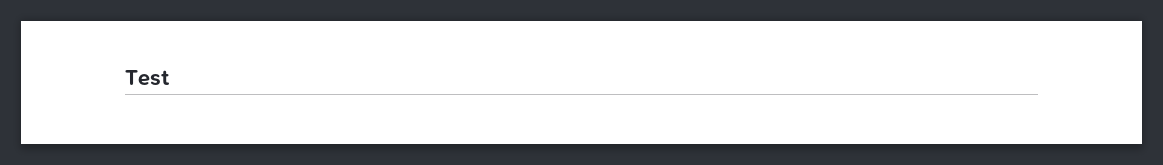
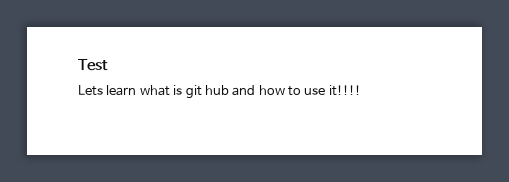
+ Lets learn what is git hub and how to use it!!!!

